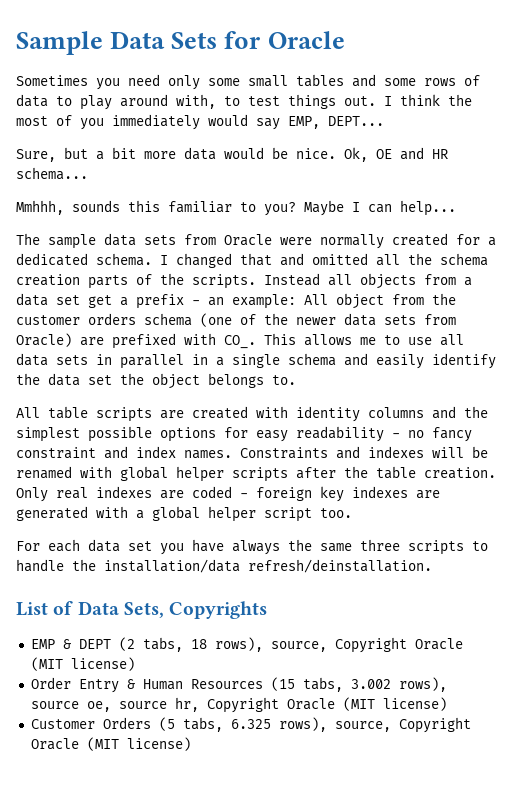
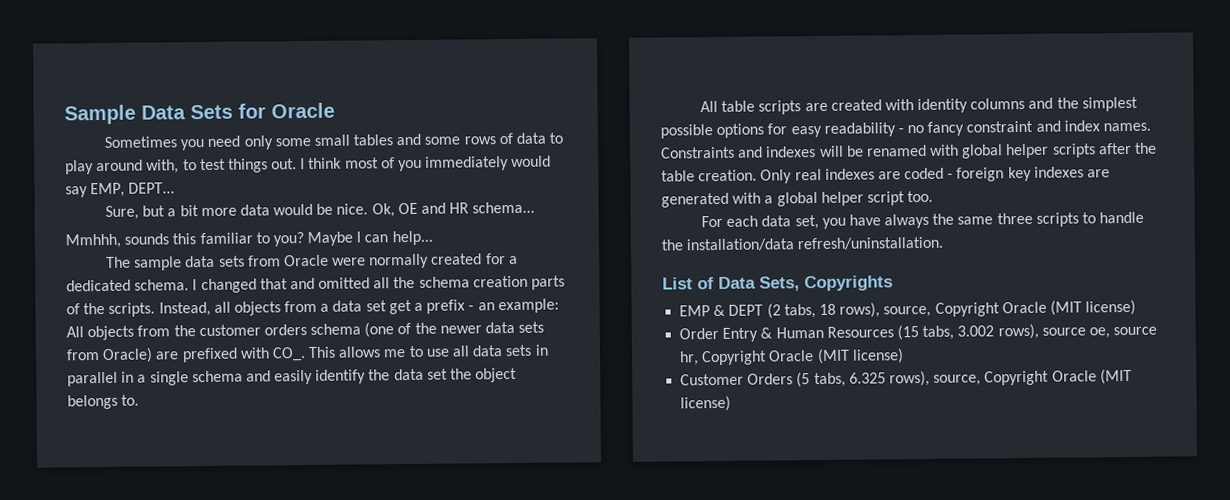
- I think the most of you immediately would say EMP, DEPT...
+ I think most of you immediately would say EMP, DEPT...
- Instead all objects from a data set get a prefix - an example: All object from the customer orders schema (one of the newer data sets from Oracle) are prefixed with CO_. This allows me to use all data sets in parallel in a single schema and easily identify the data set the object belongs to.
+ Instead, all objects from a data set get a prefix - an example: All objects from the customer orders schema (one of the newer data sets from Oracle) are prefixed with CO_. This allows me to use all data sets in parallel in a single schema and easily identify the data set the object belongs to.
- For each data set you have always the same three scripts to handle the installation/data refresh/deinstallation.
+ For each data set, you have always the same three scripts to handle the installation/data refresh/uninstallation.

